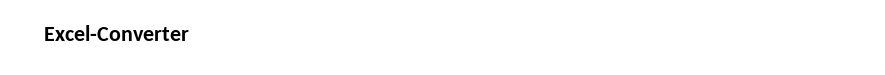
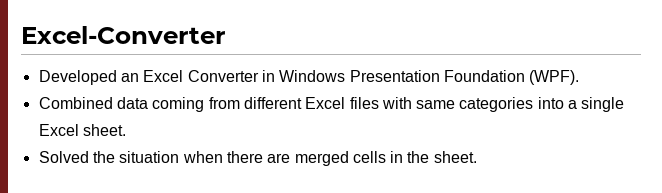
+ Developed an Excel Converter in Windows Presentation Foundation (WPF).
+ Combined data coming from different Excel files with same categories into a single Excel sheet.
+ Solved the situation when there are merged cells in the sheet.

